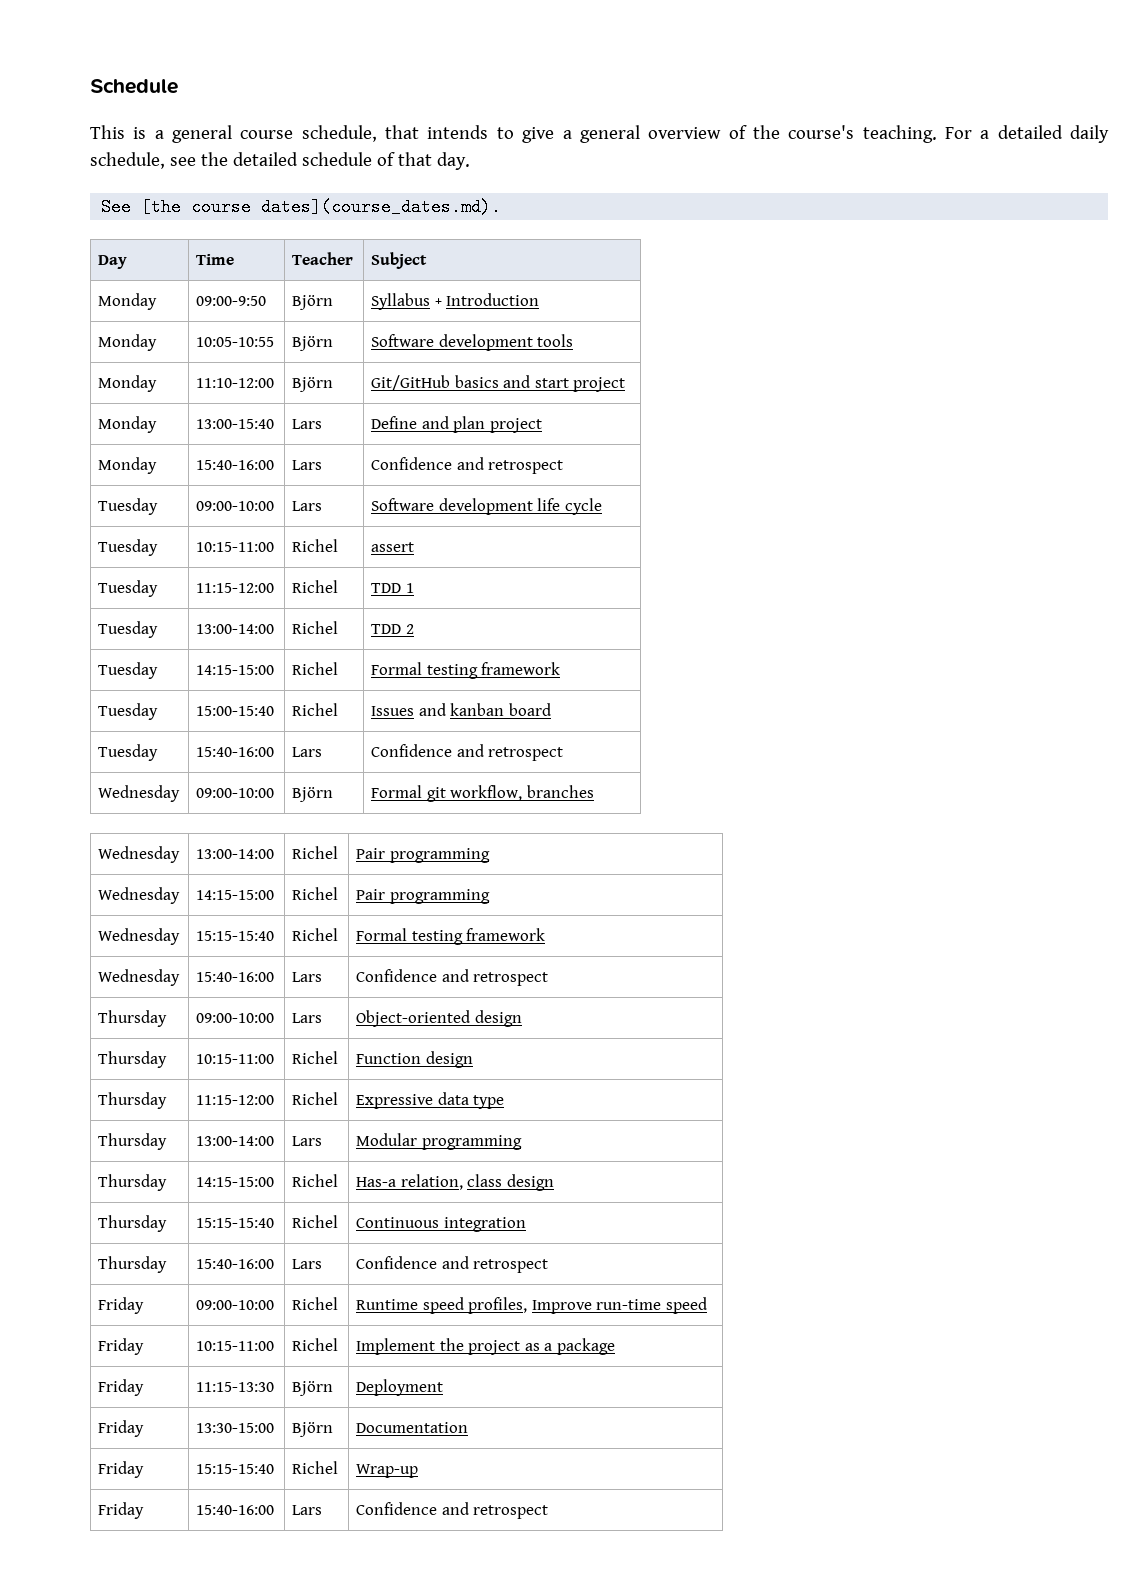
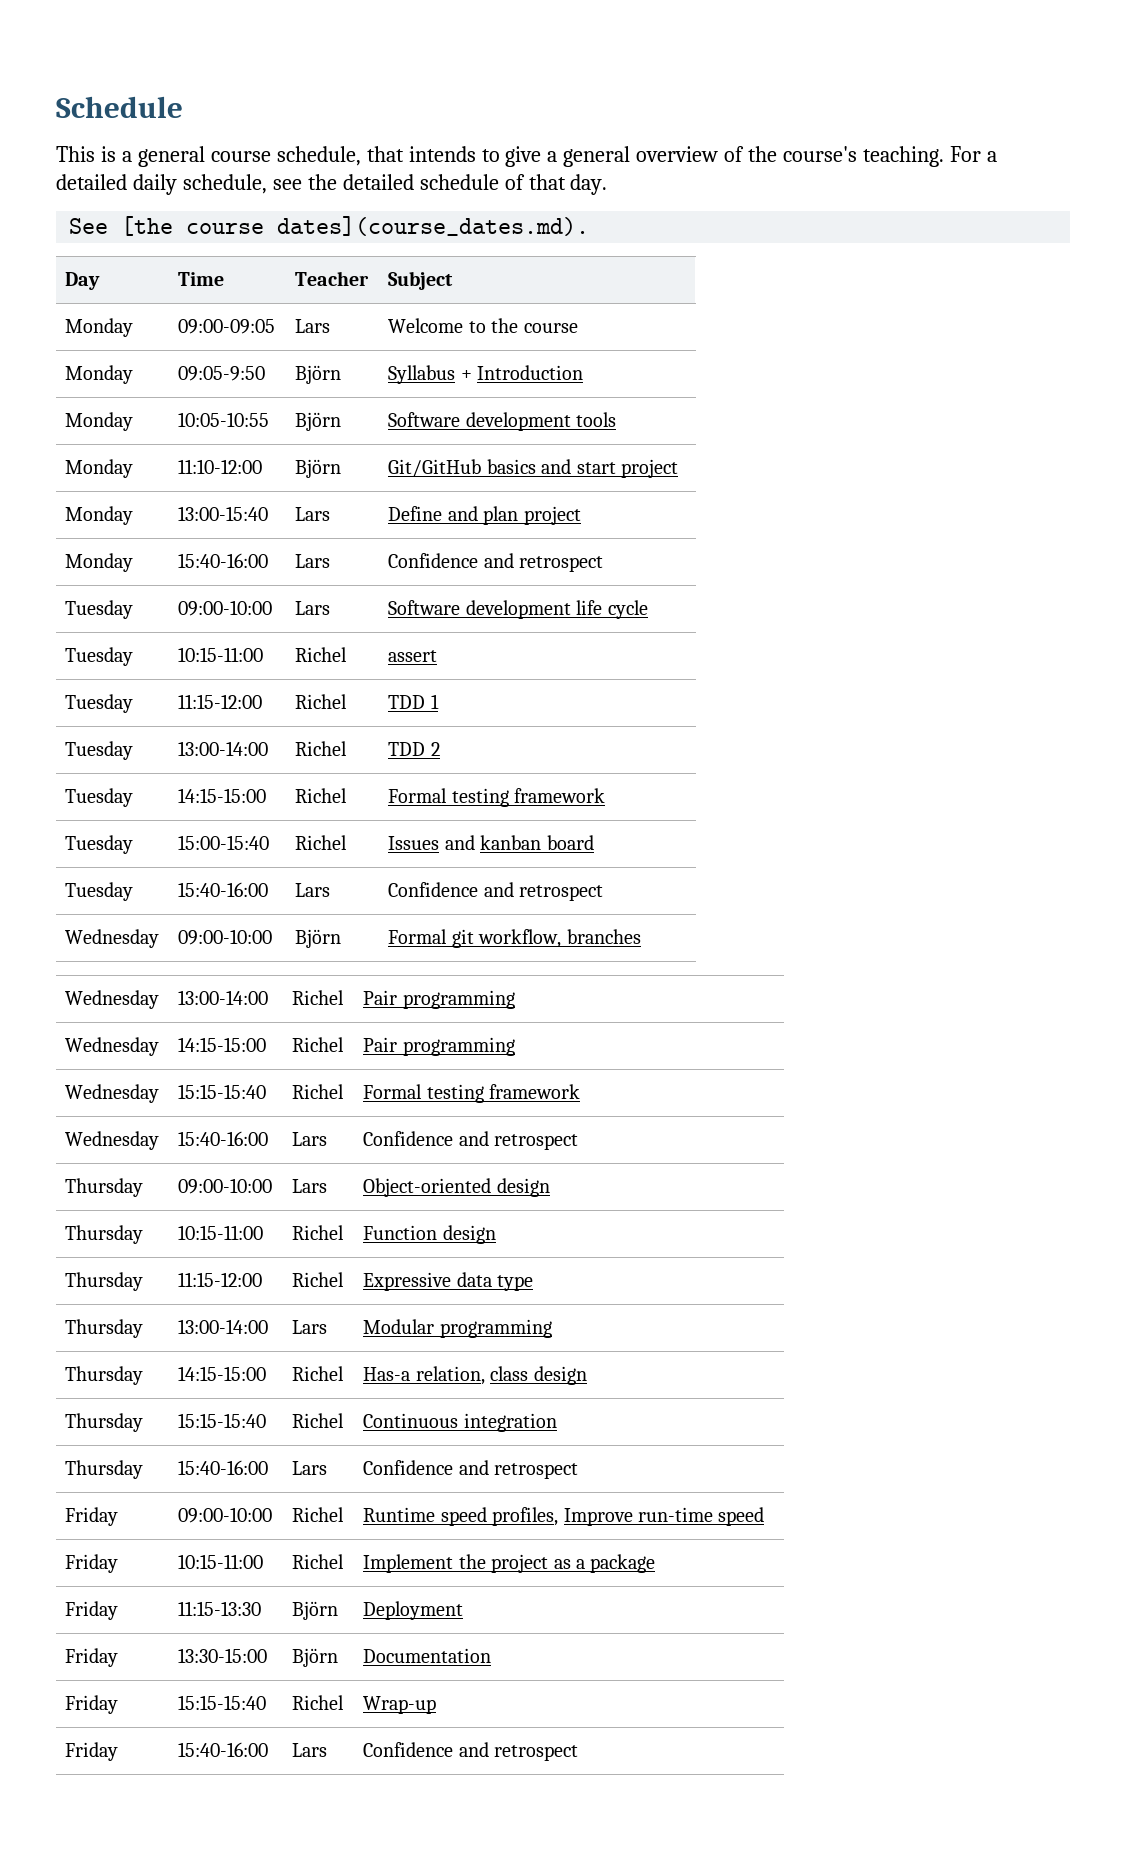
- Monday | 09:00-9:50 | Björn | Syllabus + Introduction
+ Monday | 09:00-09:05 | Lars | Welcome to the course
+ Monday | 09:05-9:50 | Björn | Syllabus + Introduction

